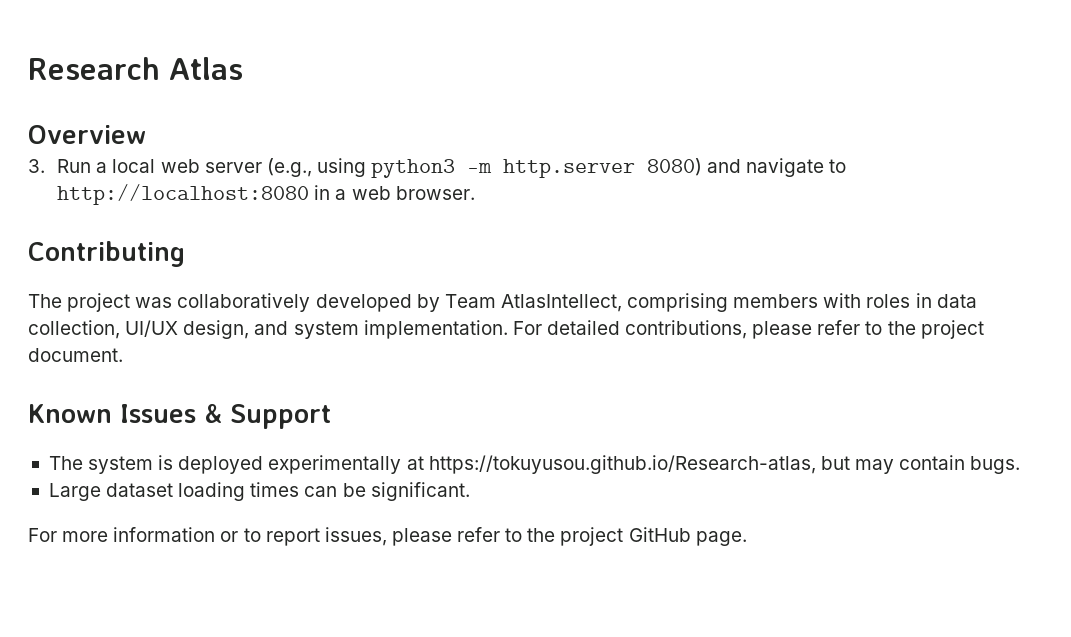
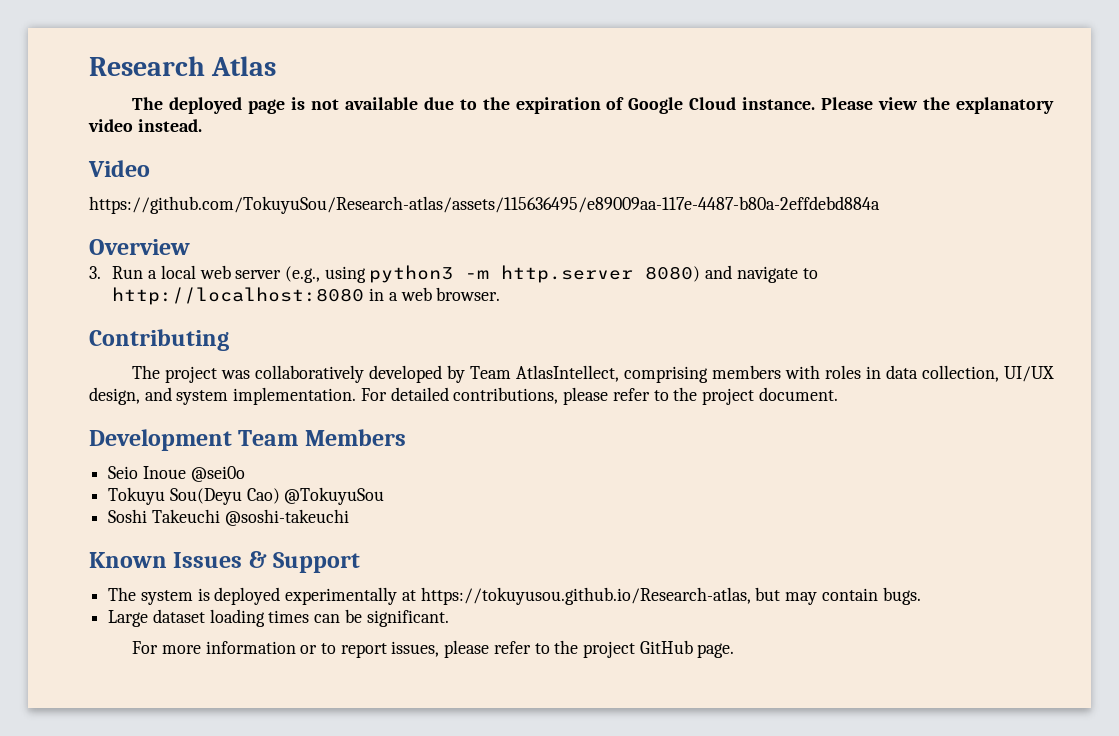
+ The deployed page is not available due to the expiration of Google Cloud instance. Please view the explanatory video instead.
+ Video
+ https://github.com/TokuyuSou/Research-atlas/assets/115636495/e89009aa-117e-4487-b80a-2effdebd884a
+ Development Team Members
+ Seio Inoue @sei0o
+ Tokuyu Sou(Deyu Cao) @TokuyuSou
+ Soshi Takeuchi @soshi-takeuchi

